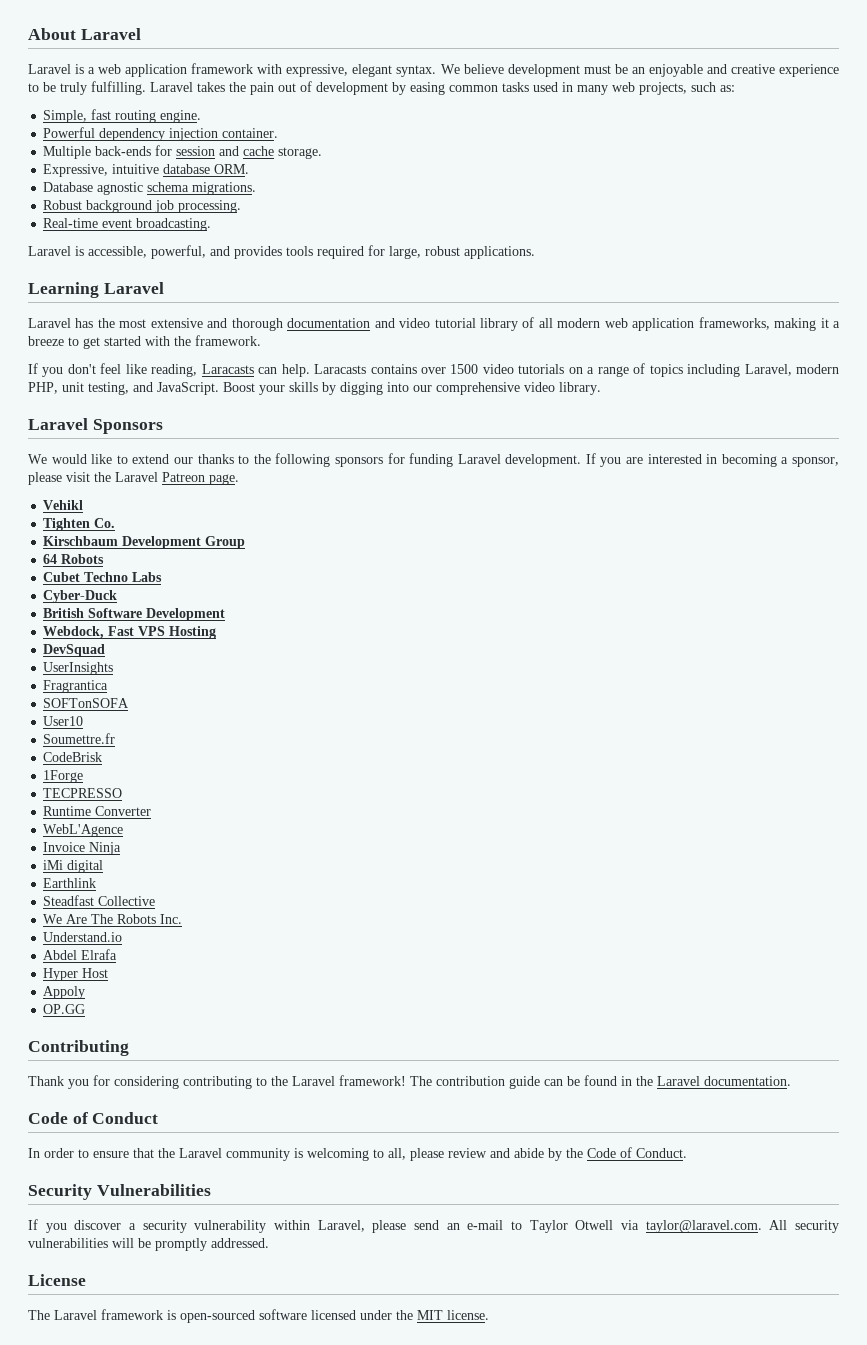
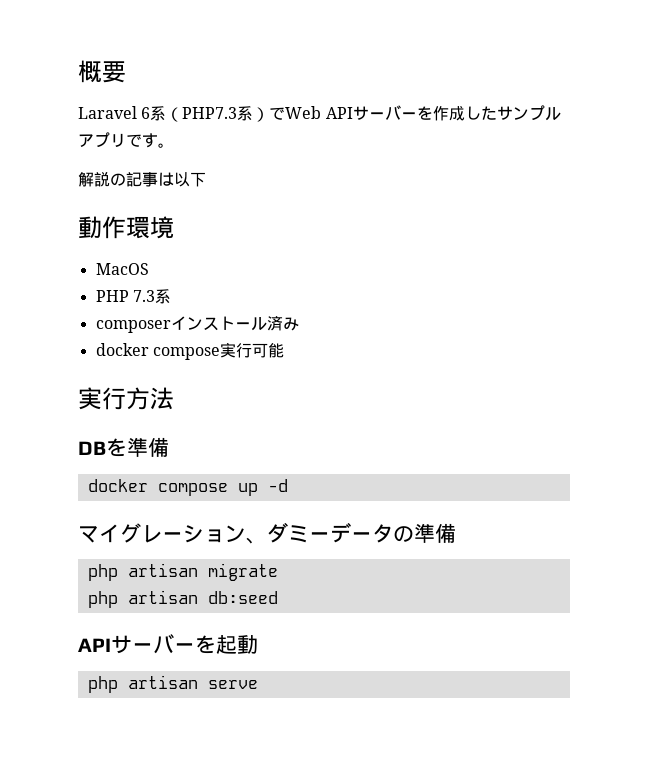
- About Laravel
- Laravel is a web application framework with expressive, elegant syntax. We believe development must be an enjoyable and creative experience to be truly fulfilling. Laravel takes the pain out of development by easing common tasks used in many web projects, such as:
- Simple, fast routing engine.
- Powerful dependency injection container.
- Multiple back-ends for session and cache storage.
- Expressive, intuitive database ORM.
- Database agnostic schema migrations.
- Robust background job processing.
- Real-time event broadcasting.
- Laravel is accessible, powerful, and provides tools required for large, robust applications.
- Learning Laravel
- Laravel has the most extensive and thorough documentation and video tutorial library of all modern web application frameworks, making it a breeze to get started with the framework.
- If you don't feel like reading, Laracasts can help. Laracasts contains over 1500 video tutorials on a range of topics including Laravel, modern PHP, unit testing, and JavaScript. Boost your skills by digging into our comprehensive video library.
- Laravel Sponsors
- We would like to extend our thanks to the following sponsors for funding Laravel development. If you are interested in becoming a sponsor, please visit the Laravel Patreon page.
- Vehikl
- Tighten Co.
- Kirschbaum Development Group
- 64 Robots
- Cubet Techno Labs
- Cyber-Duck
- British Software Development
- Webdock, Fast VPS Hosting
- DevSquad
- UserInsights
- Fragrantica
- SOFTonSOFA
- User10
- Soumettre.fr
- CodeBrisk
- 1Forge
- TECPRESSO
- Runtime Converter
- WebL'Agence
- Invoice Ninja
- iMi digital
- Earthlink
- Steadfast Collective
- We Are The Robots Inc.
- Understand.io
- Abdel Elrafa
- Hyper Host
- Appoly
- OP.GG
- Contributing
- Thank you for considering contributing to the Laravel framework! The contribution guide can be found in the Laravel documentation.
- Code of Conduct
- In order to ensure that the Laravel community is welcoming to all, please review and abide by the Code of Conduct.
- Security Vulnerabilities
- If you discover a security vulnerability within Laravel, please send an e-mail to Taylor Otwell via taylor@laravel.com. All security vulnerabilities will be promptly addressed.
- License
- The Laravel framework is open-sourced software licensed under the MIT license.
+ 概要
+ Laravel 6系（PHP7.3系）でWeb APIサーバーを作成したサンプルアプリです。
+ 解説の記事は以下
+ 動作環境
+ MacOS
+ PHP 7.3系
+ composerインストール済み
+ docker compose実行可能
+ 実行方法
+ DBを準備
+ docker compose up -d
+ マイグレーション、ダミーデータの準備
+ php artisan migrate
+ php artisan db:seed
+ APIサーバーを起動
+ php artisan serve

